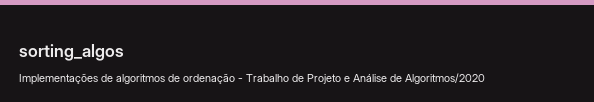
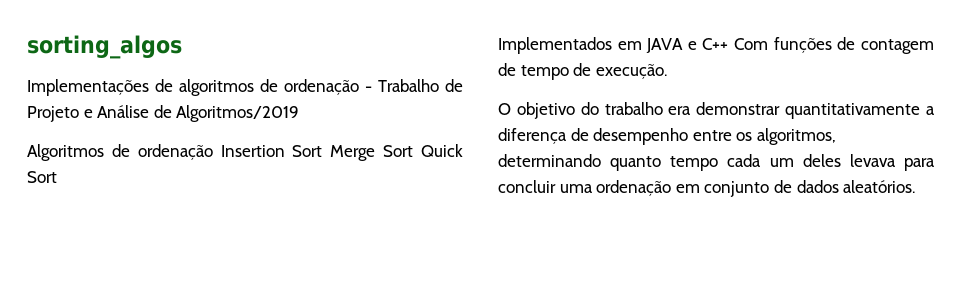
- Implementações de algoritmos de ordenação - Trabalho de Projeto e Análise de Algoritmos/2020
+ Implementações de algoritmos de ordenação - Trabalho de Projeto e Análise de Algoritmos/2019
+ Algoritmos de ordenação Insertion Sort Merge Sort Quick Sort
+ Implementados em JAVA e C++ Com funções de contagem de tempo de execução.
+ O objetivo do trabalho era demonstrar quantitativamente a diferença de desempenho entre os algoritmos, determinando quanto tempo cada um deles levava para concluir uma ordenação em conjunto de dados aleatórios.

